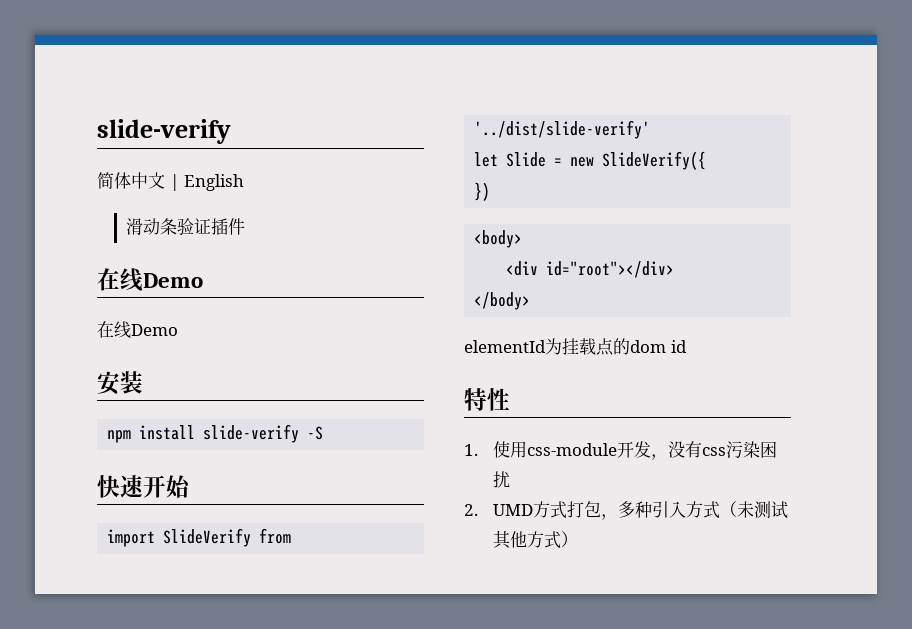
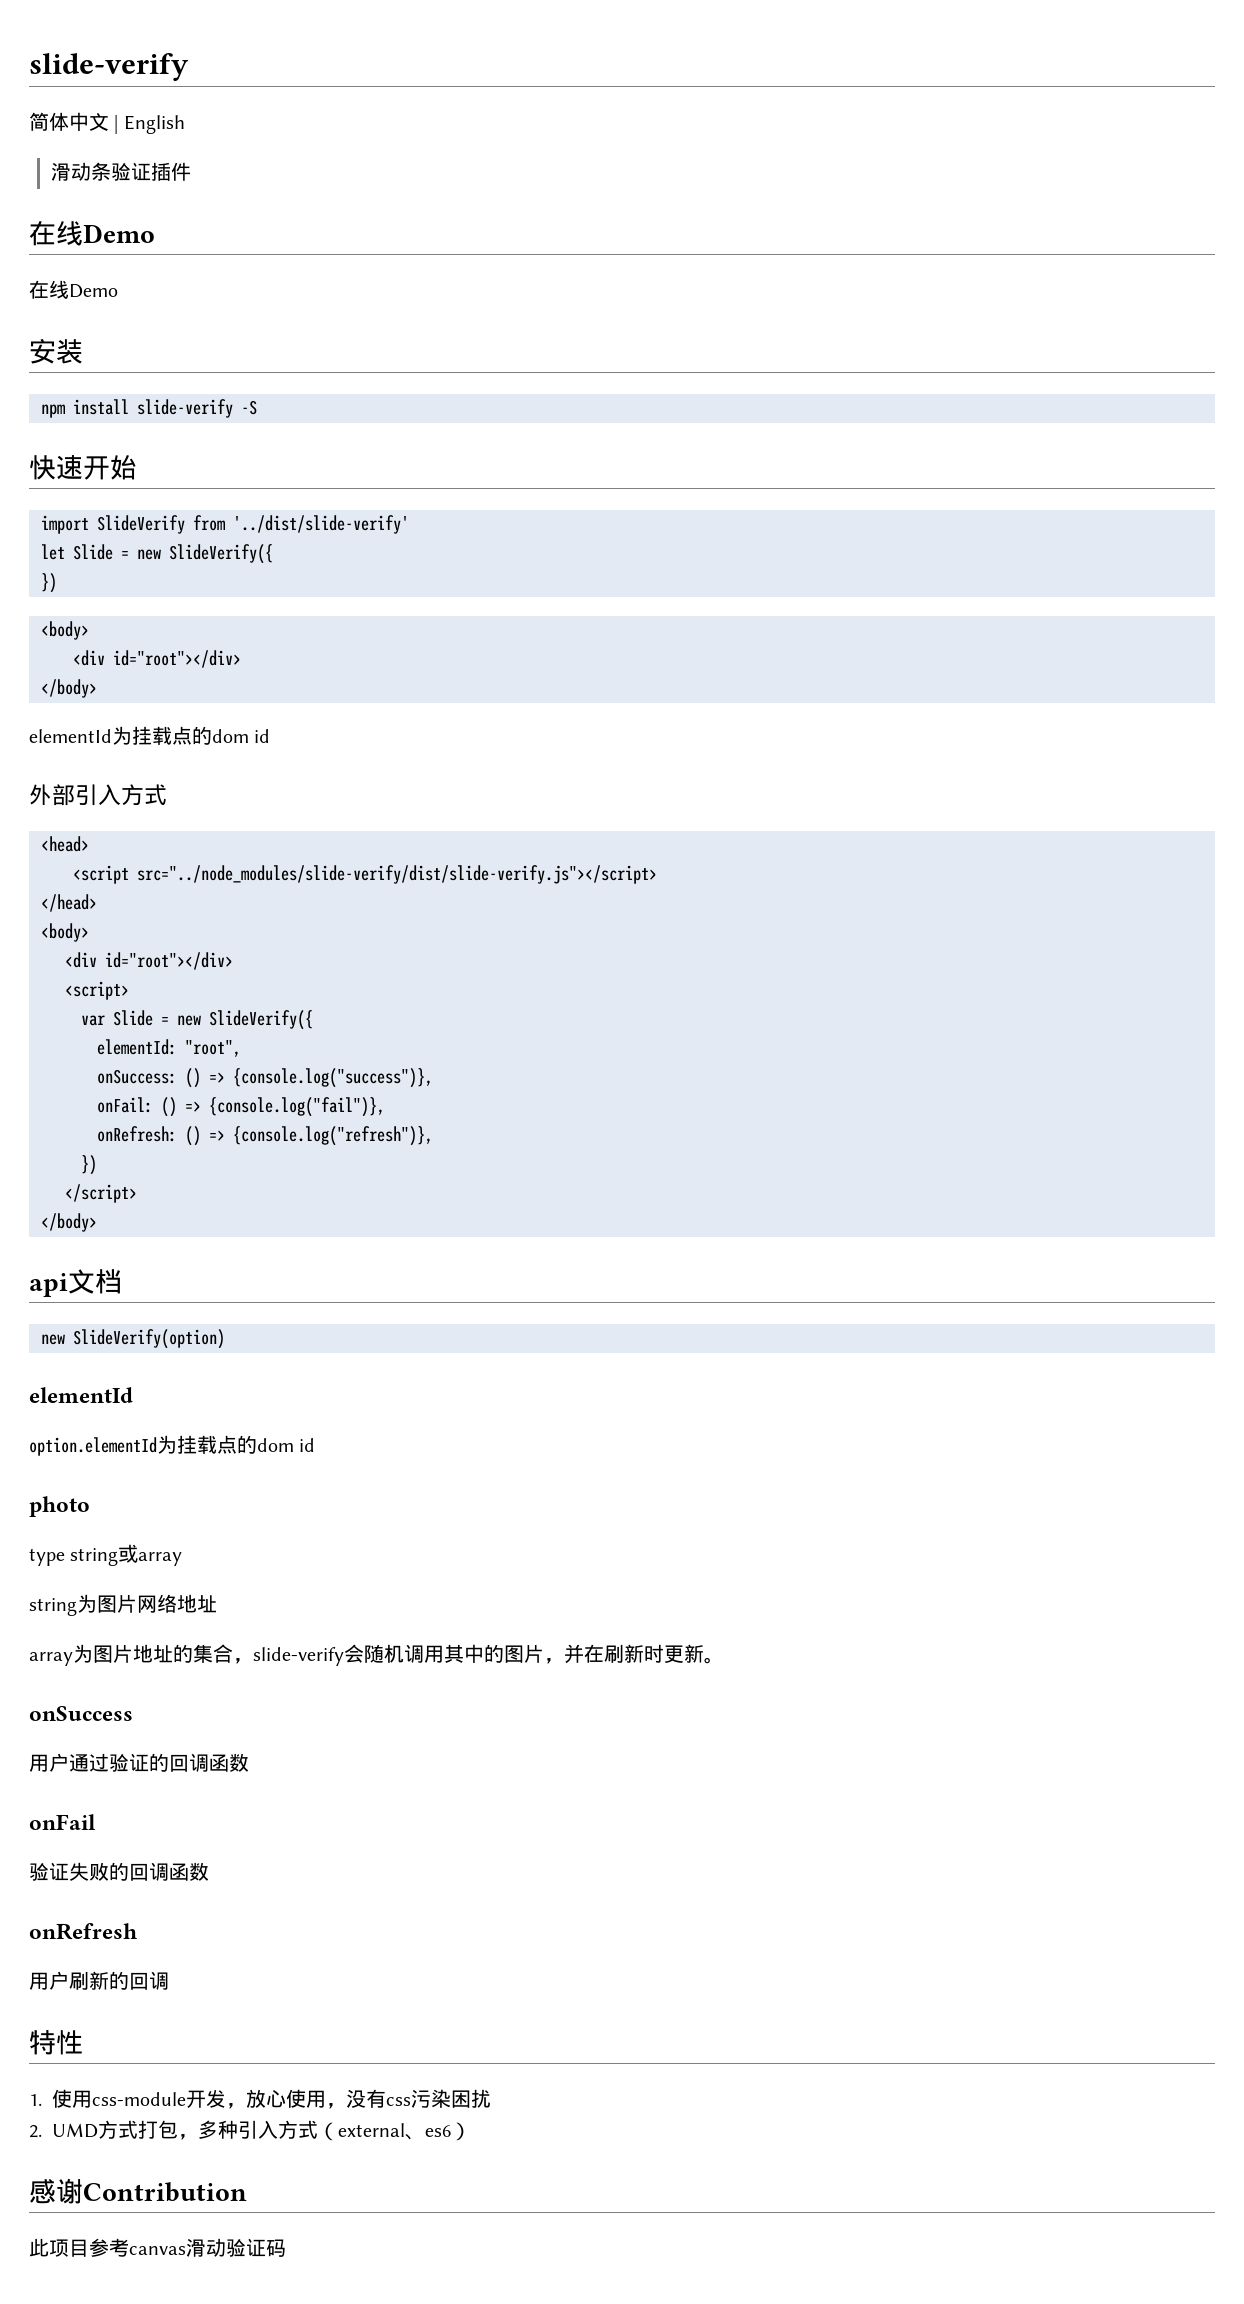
+ 外部引入方式
+ <head>
+ <script src="../node_modules/slide-verify/dist/slide-verify.js"></script>
+ </head>
+ <body>
+ <div id="root"></div>
+ <script>
+ var Slide = new SlideVerify({
+ elementId: "root",
+ onSuccess: () => {console.log("success")},
+ onFail: () => {console.log("fail")},
+ onRefresh: () => {console.log("refresh")},
+ })
+ </script>
+ </body>
+ api文档
+ new SlideVerify(option)
+ elementId
+ option.elementId为挂载点的dom id
+ photo
+ type string或array
+ string为图片网络地址
+ array为图片地址的集合，slide-verify会随机调用其中的图片，并在刷新时更新。
+ onSuccess
+ 用户通过验证的回调函数
+ onFail
+ 验证失败的回调函数
+ onRefresh
+ 用户刷新的回调
- 1.使用css-module开发，没有css污染困扰
+ 1.使用css-module开发，放心使用，没有css污染困扰
- 2. UMD方式打包，多种引入方式（未测试其他方式）
+ 2. UMD方式打包，多种引入方式（external、es6）
+ 感谢Contribution
+ 此项目参考canvas滑动验证码

